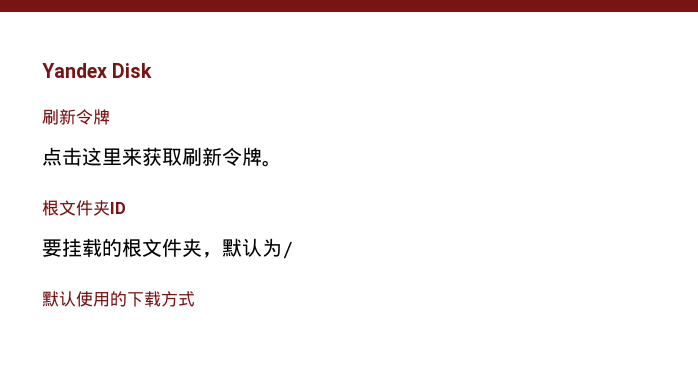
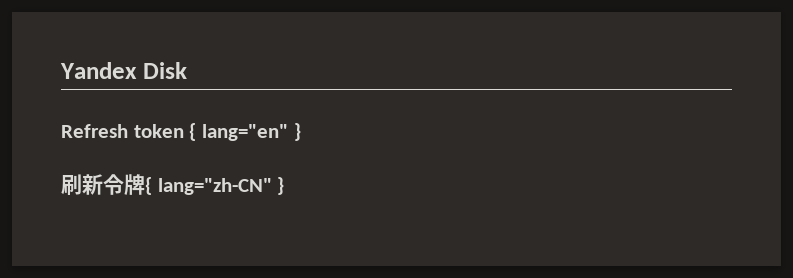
  Yandex Disk
- 刷新令牌
- 点击这里来获取刷新令牌。
- 根文件夹ID
- 要挂载的根文件夹，默认为/
- 默认使用的下载方式
+ Refresh token { lang="en" }
+ 刷新令牌{ lang="zh-CN" }

